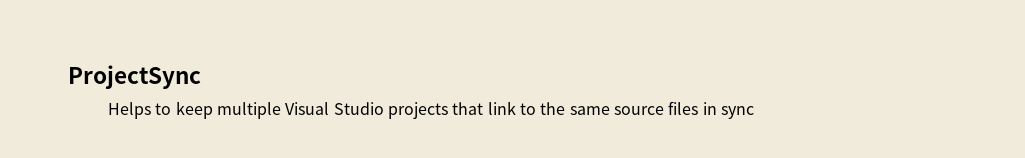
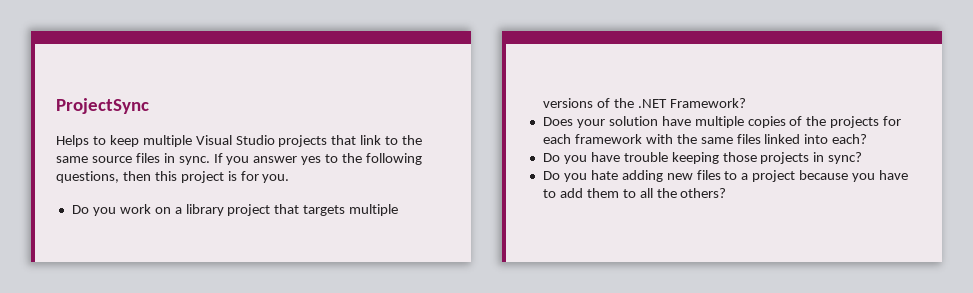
- Helps to keep multiple Visual Studio projects that link to the same source files in sync
+ Helps to keep multiple Visual Studio projects that link to the same source files in sync. If you answer yes to the following questions, then this project is for you.
+ Do you work on a library project that targets multiple versions of the .NET Framework?
+ Does your solution have multiple copies of the projects for each framework with the same files linked into each?
+ Do you have trouble keeping those projects in sync?
+ Do you hate adding new files to a project because you have to add them to all the others?

